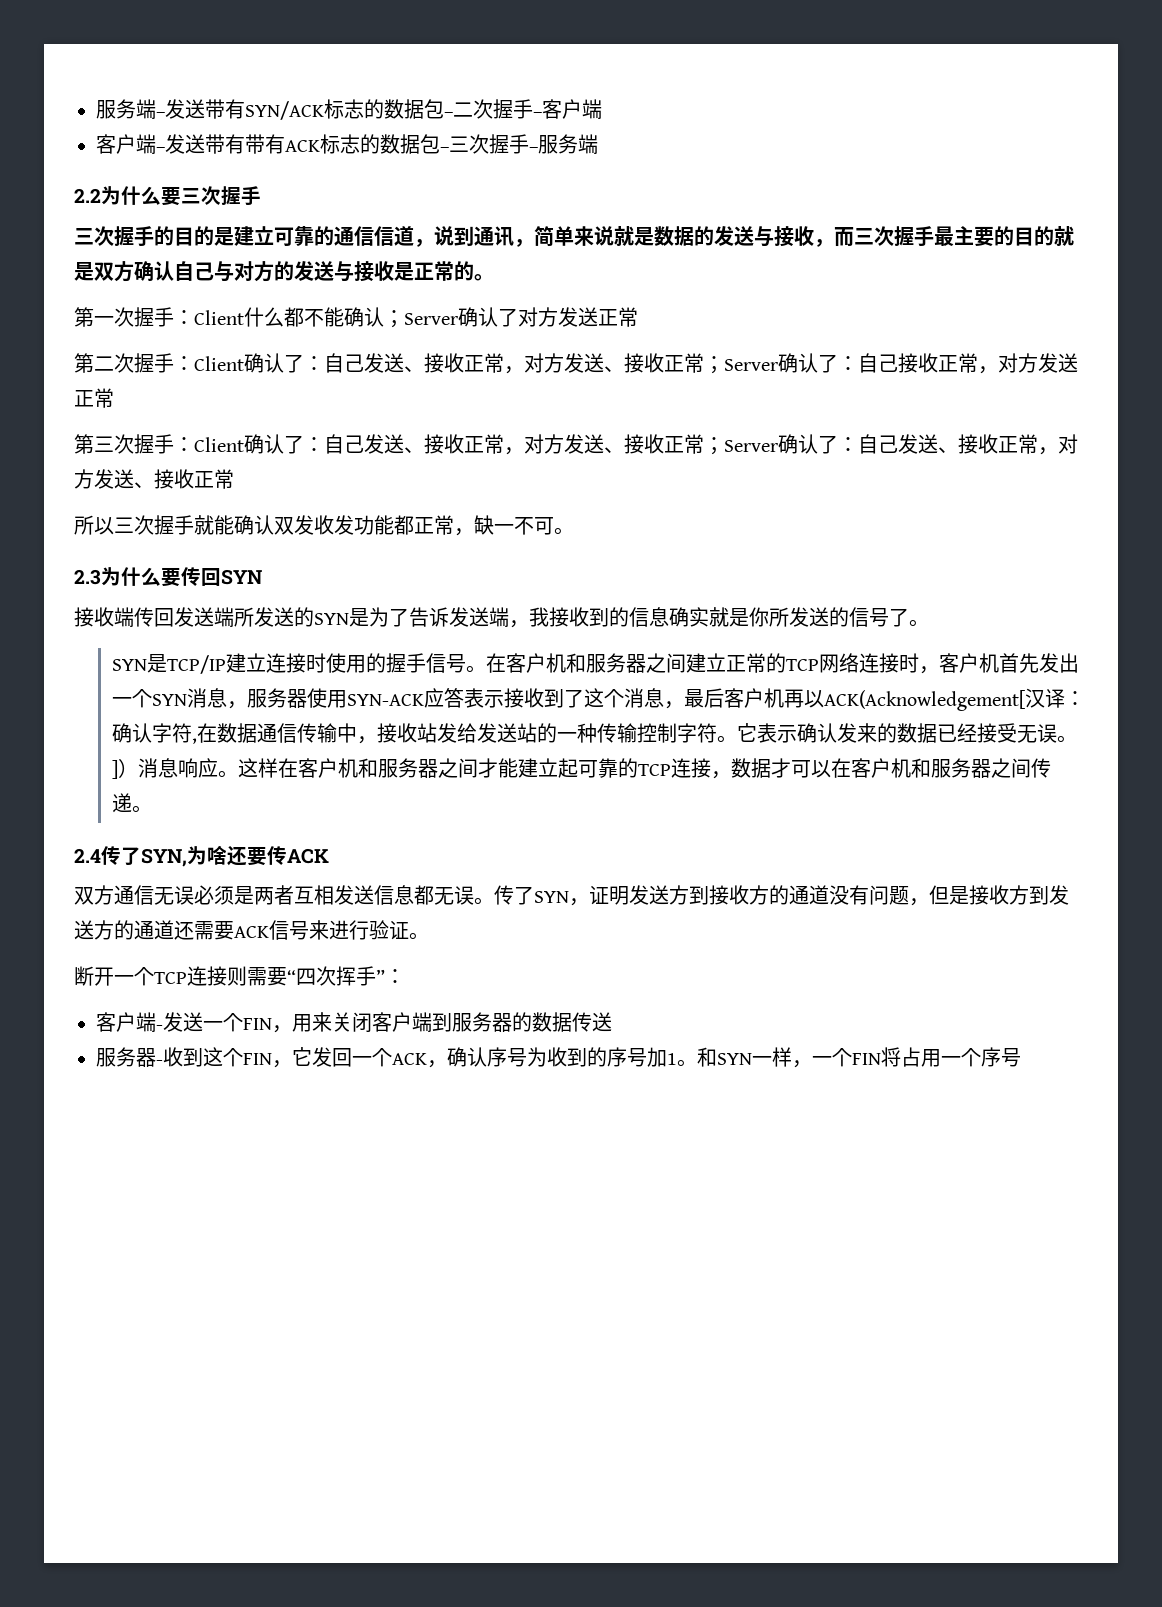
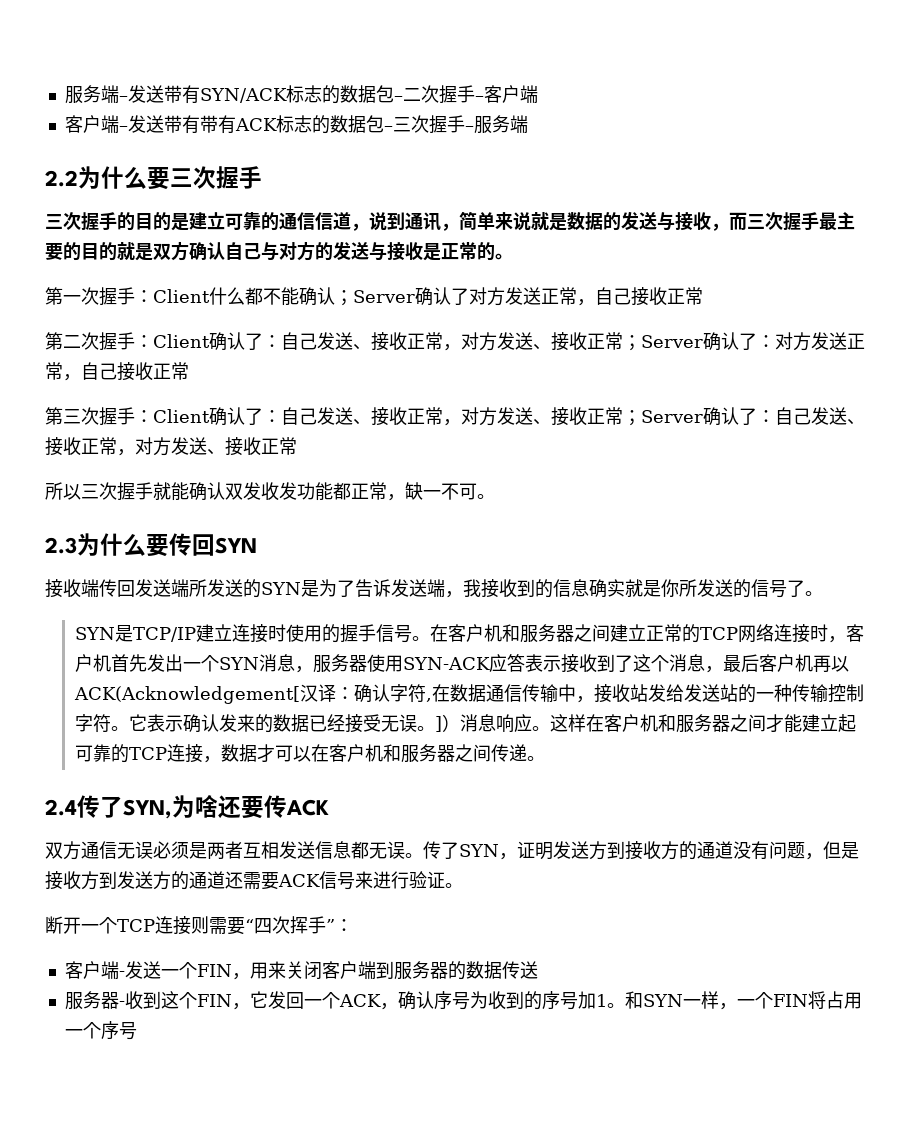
- 第一次握手：Client什么都不能确认；Server确认了对方发送正常
+ 第一次握手：Client什么都不能确认；Server确认了对方发送正常，自己接收正常
- 第二次握手：Client确认了：自己发送、接收正常，对方发送、接收正常；Server确认了：自己接收正常，对方发送正常
+ 第二次握手：Client确认了：自己发送、接收正常，对方发送、接收正常；Server确认了：对方发送正常，自己接收正常

